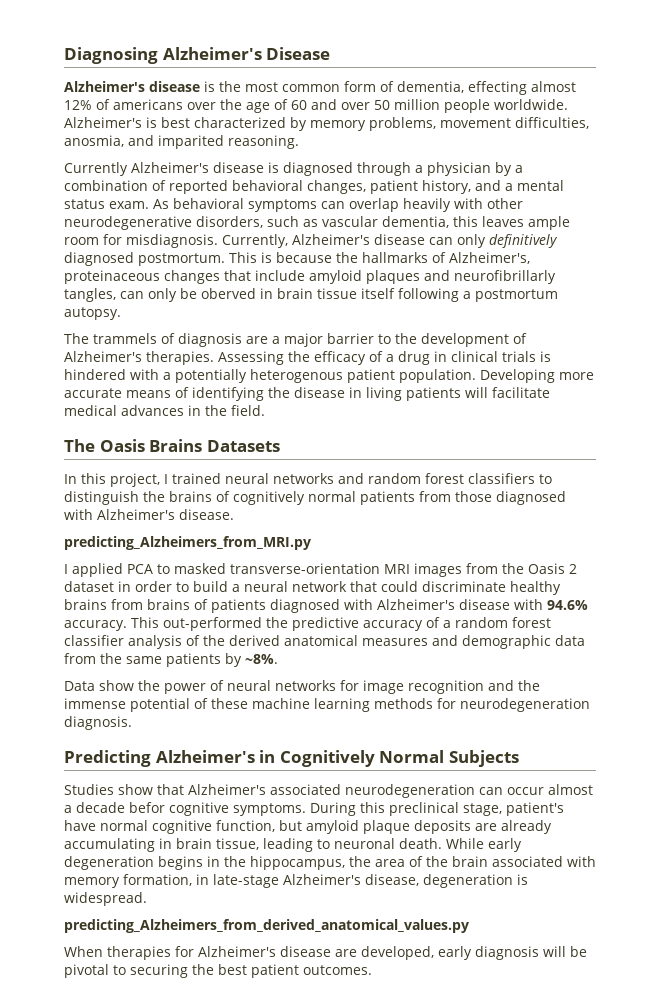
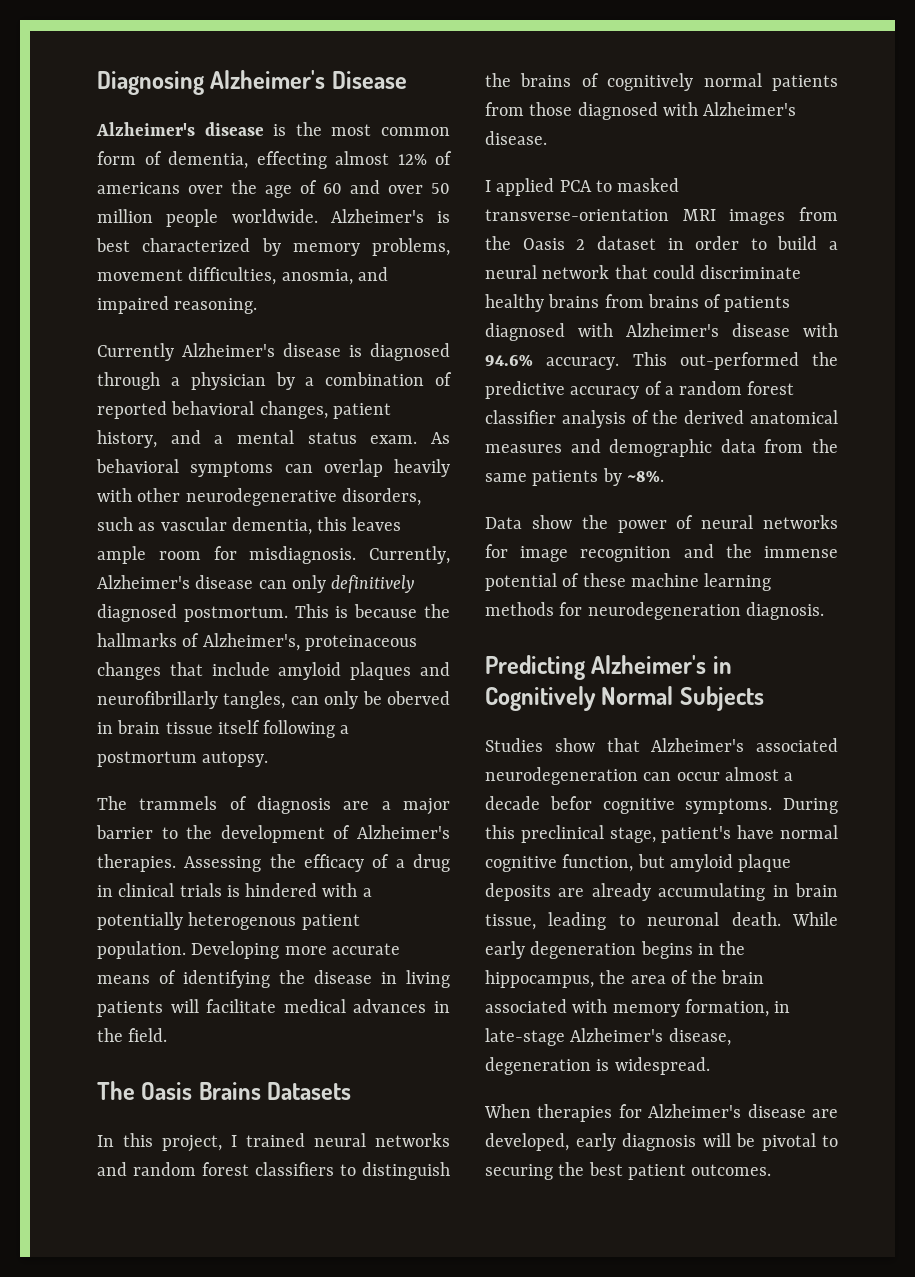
- Alzheimer's is best characterized by memory problems, movement difficulties, anosmia, and imparited reasoning.
+ Alzheimer's is best characterized by memory problems, movement difficulties, anosmia, and impaired reasoning.
- predicting_Alzheimers_from_MRI.py
- predicting_Alzheimers_from_derived_anatomical_values.py

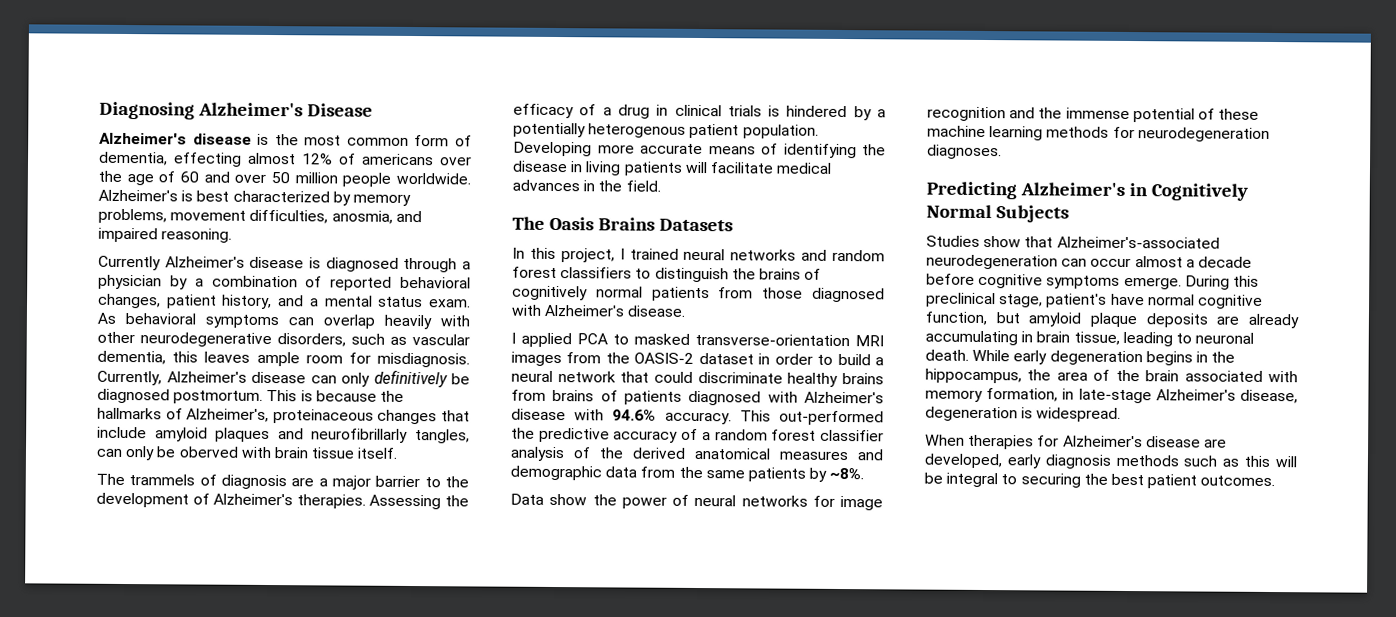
- Currently, Alzheimer's disease can only definitively diagnosed postmortum.
+ Currently, Alzheimer's disease can only definitively be diagnosed postmortum.
- This is because the hallmarks of Alzheimer's, proteinaceous changes that include amyloid plaques and neurofibrillarly tangles, can only be oberved in brain tissue itself following a postmortum autopsy.
+ This is because the hallmarks of Alzheimer's, proteinaceous changes that include amyloid plaques and neurofibrillarly tangles, can only be oberved with brain tissue itself.
- Assessing the efficacy of a drug in clinical trials is hindered with a potentially heterogenous patient population.
+ Assessing the efficacy of a drug in clinical trials is hindered by a potentially heterogenous patient population.
- I applied PCA to masked transverse-orientation MRI images from the Oasis 2 dataset in order to build a neural network that could discriminate healthy brains from brains of patients diagnosed with Alzheimer's disease with 94.6% accuracy.
+ I applied PCA to masked transverse-orientation MRI images from the OASIS-2 dataset in order to build a neural network that could discriminate healthy brains from brains of patients diagnosed with Alzheimer's disease with 94.6% accuracy.
- Data show the power of neural networks for image recognition and the immense potential of these machine learning methods for neurodegeneration diagnosis.
+ Data show the power of neural networks for image recognition and the immense potential of these machine learning methods for neurodegeneration diagnoses.
- Studies show that Alzheimer's associated neurodegeneration can occur almost a decade befor cognitive symptoms.
+ Studies show that Alzheimer's-associated neurodegeneration can occur almost a decade before cognitive symptoms emerge.
- When therapies for Alzheimer's disease are developed, early diagnosis will be pivotal to securing the best patient outcomes.
+ When therapies for Alzheimer's disease are developed, early diagnosis methods such as this will be integral to securing the best patient outcomes.

